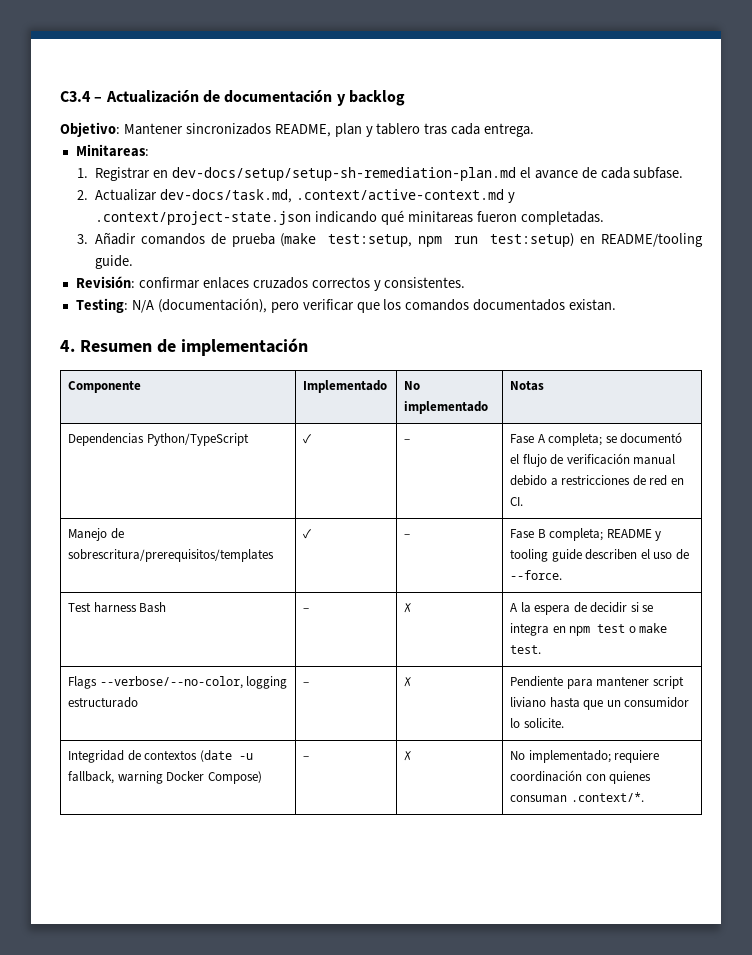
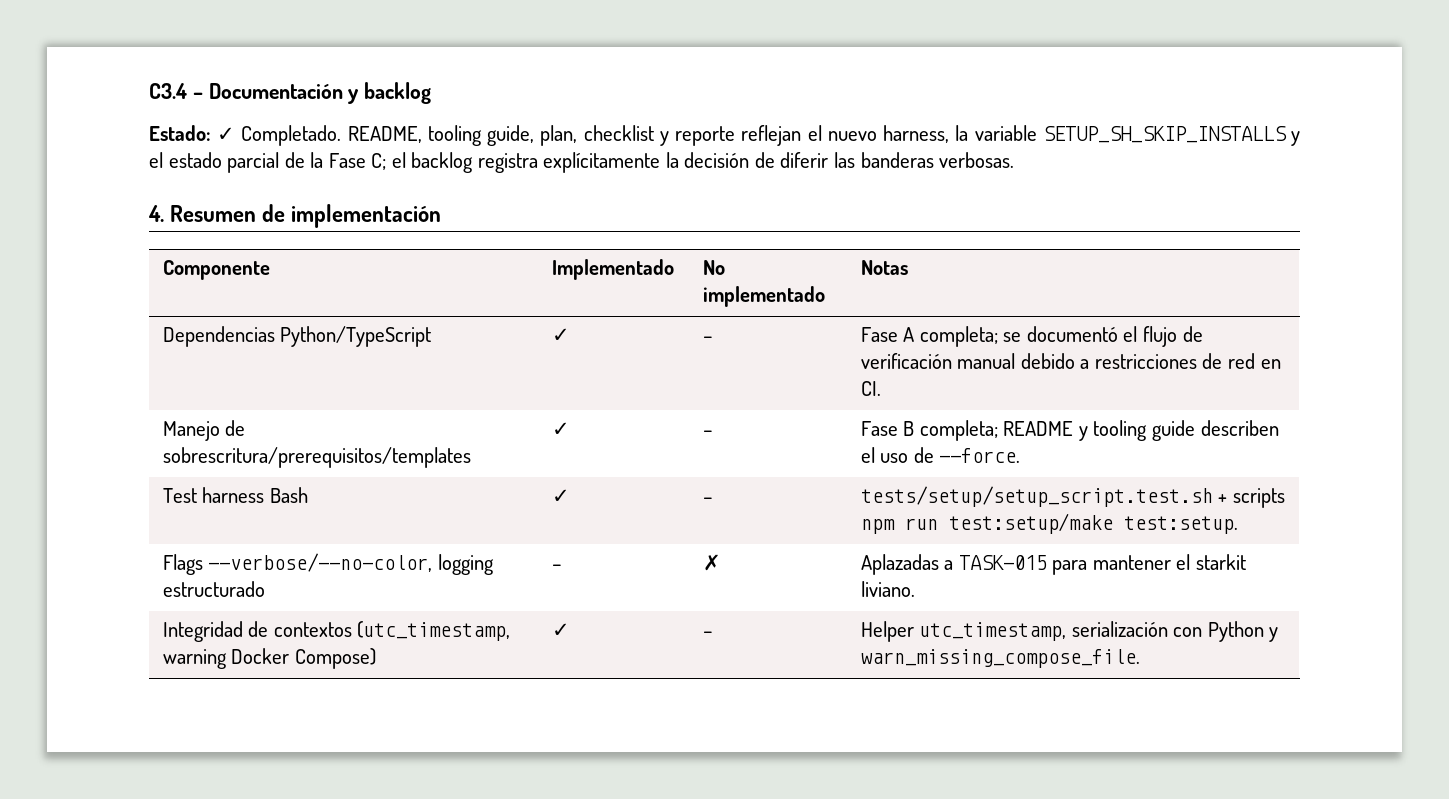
- C3.4 – Actualización de documentación y backlog
+ C3.4 – Documentación y backlog
- Objetivo: Mantener sincronizados README, plan y tablero tras cada entrega.
- Minitareas:
- 1. Registrar en dev-docs/setup/setup-sh-remediation-plan.md el avance de cada subfase.
- 2. Actualizar dev-docs/task.md, .context/active-context.md y .context/project-state.json indicando qué minitareas fueron completadas.
- 3. Añadir comandos de prueba (make test:setup, npm run test:setup) en README/tooling guide.
- Revisión: confirmar enlaces cruzados correctos y consistentes.
- Testing: N/A (documentación), pero verificar que los comandos documentados existan.
+ Estado: ✓ Completado. README, tooling guide, plan, checklist y reporte reflejan el nuevo harness, la variable SETUP_SH_SKIP_INSTALLS y el estado parcial de la Fase C; el backlog registra explícitamente la decisión de diferir las banderas verbosas.
- Test harness Bash | – | ✗ | A la espera de decidir si se integra en npm test o make test.
+ Test harness Bash | ✓ | – | tests/setup/setup_script.test.sh + scripts npm run test:setup/make test:setup.
- Flags --verbose/--no-color, logging estructurado | – | ✗ | Pendiente para mantener script liviano hasta que un consumidor lo solicite.
+ Flags --verbose/--no-color, logging estructurado | – | ✗ | Aplazadas a TASK-015 para mantener el starkit liviano.
- Integridad de contextos (date -u fallback, warning Docker Compose) | – | ✗ | No implementado; requiere coordinación con quienes consuman .context/*.
+ Integridad de contextos (utc_timestamp, warning Docker Compose) | ✓ | – | Helper utc_timestamp, serialización con Python y warn_missing_compose_file.

